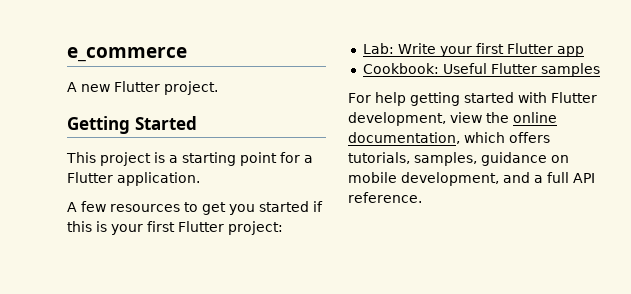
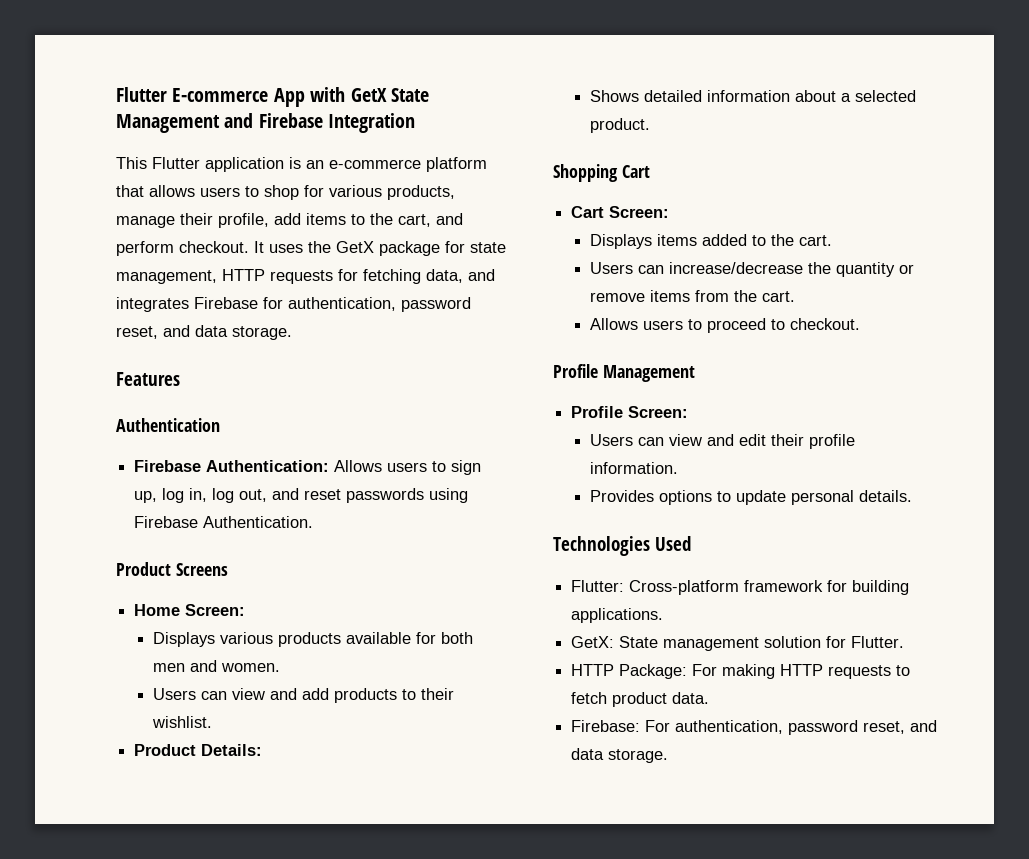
- e_commerce
- A new Flutter project.
- Getting Started
- This project is a starting point for a Flutter application.
- A few resources to get you started if this is your first Flutter project:
- Lab: Write your first Flutter app
- Cookbook: Useful Flutter samples
- For help getting started with Flutter development, view the online documentation, which offers tutorials, samples, guidance on mobile development, and a full API reference.
+ Flutter E-commerce App with GetX State Management and Firebase Integration
+ This Flutter application is an e-commerce platform that allows users to shop for various products, manage their profile, add items to the cart, and perform checkout. It uses the GetX package for state management, HTTP requests for fetching data, and integrates Firebase for authentication, password reset, and data storage.
+ Features
+ Authentication
+ Firebase Authentication: Allows users to sign up, log in, log out, and reset passwords using Firebase Authentication.
+ Product Screens
+ Home Screen:
+ Displays various products available for both men and women.
+ Users can view and add products to their wishlist.
+ Product Details:
+ Shows detailed information about a selected product.
+ Shopping Cart
+ Cart Screen:
+ Displays items added to the cart.
+ Users can increase/decrease the quantity or remove items from the cart.
+ Allows users to proceed to checkout.
+ Profile Management
+ Profile Screen:
+ Users can view and edit their profile information.
+ Provides options to update personal details.
+ Technologies Used
+ Flutter: Cross-platform framework for building applications.
+ GetX: State management solution for Flutter.
+ HTTP Package: For making HTTP requests to fetch product data.
+ Firebase: For authentication, password reset, and data storage.

